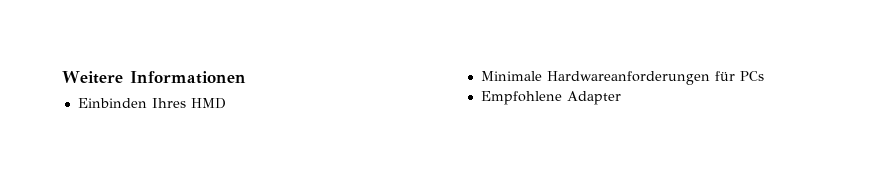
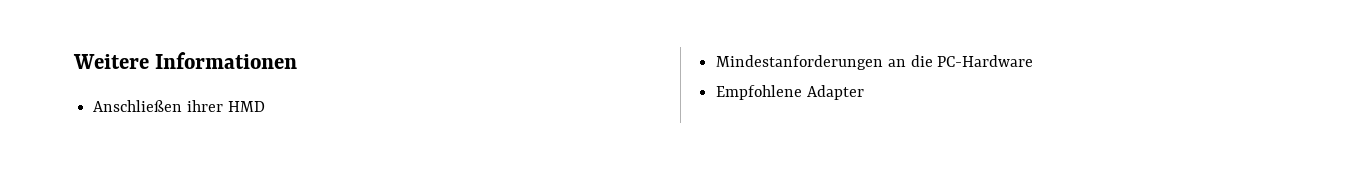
- Einbinden Ihres HMD
+ Anschließen ihrer HMD
- Minimale Hardwareanforderungen für PCs
+ Mindestanforderungen an die PC-Hardware

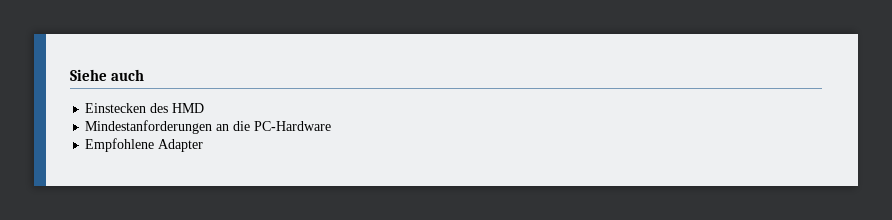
- Weitere Informationen
- Anschließen ihrer HMD
+ Siehe auch
+ Einstecken des HMD

